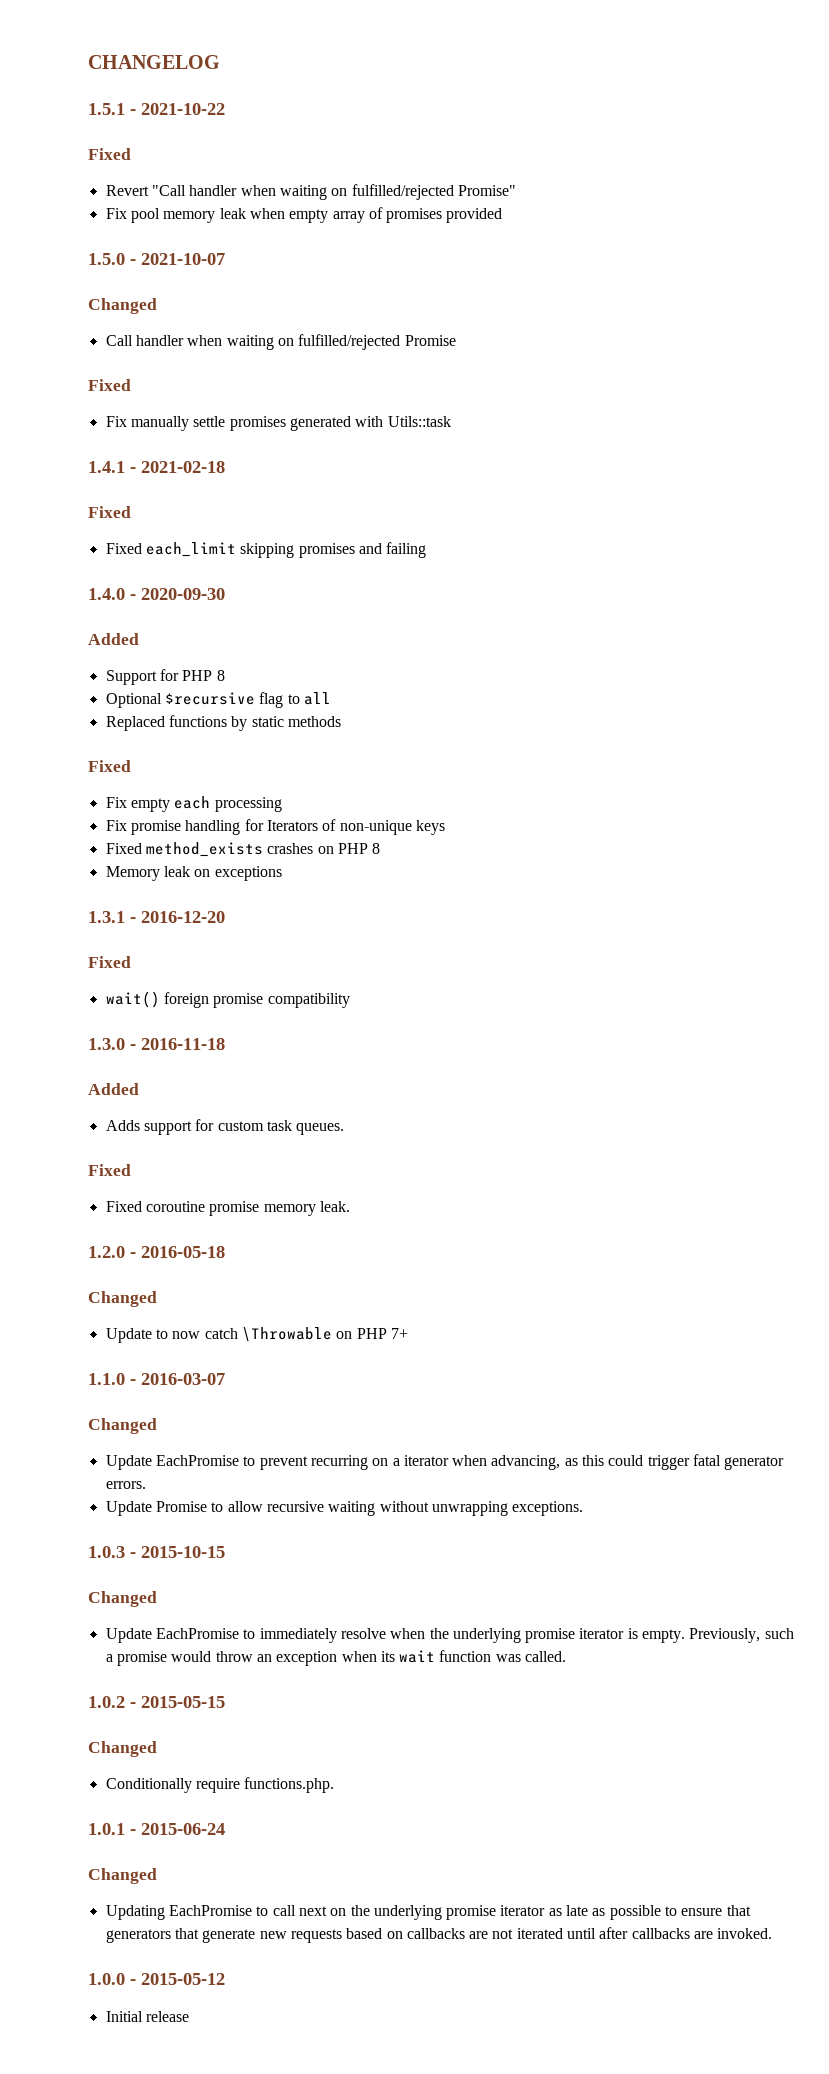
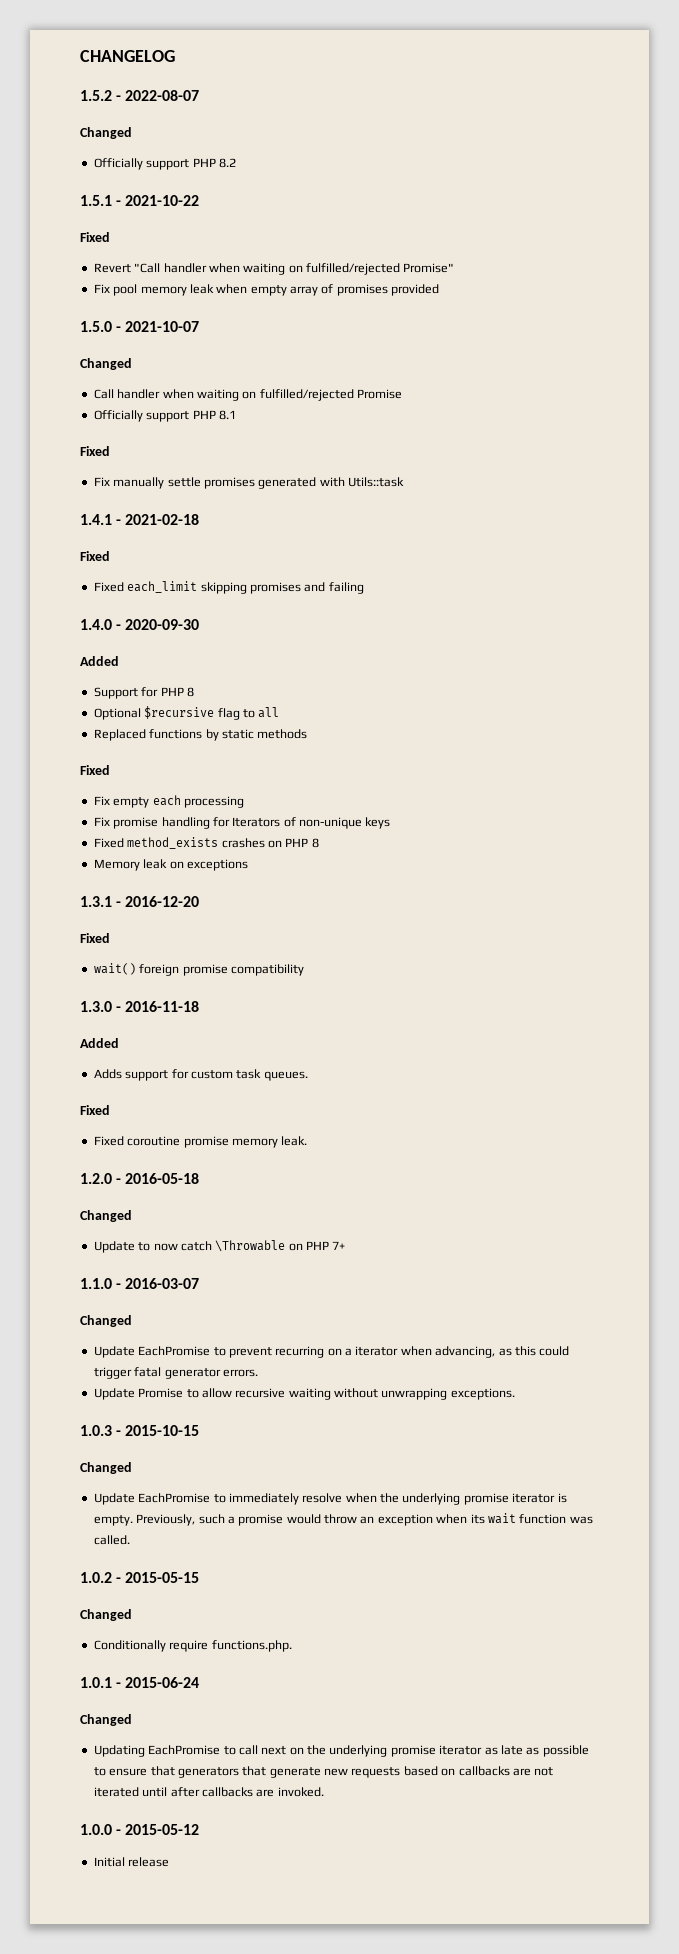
+ 1.5.2 - 2022-08-07
+ Changed
+ Officially support PHP 8.2
+ Officially support PHP 8.1

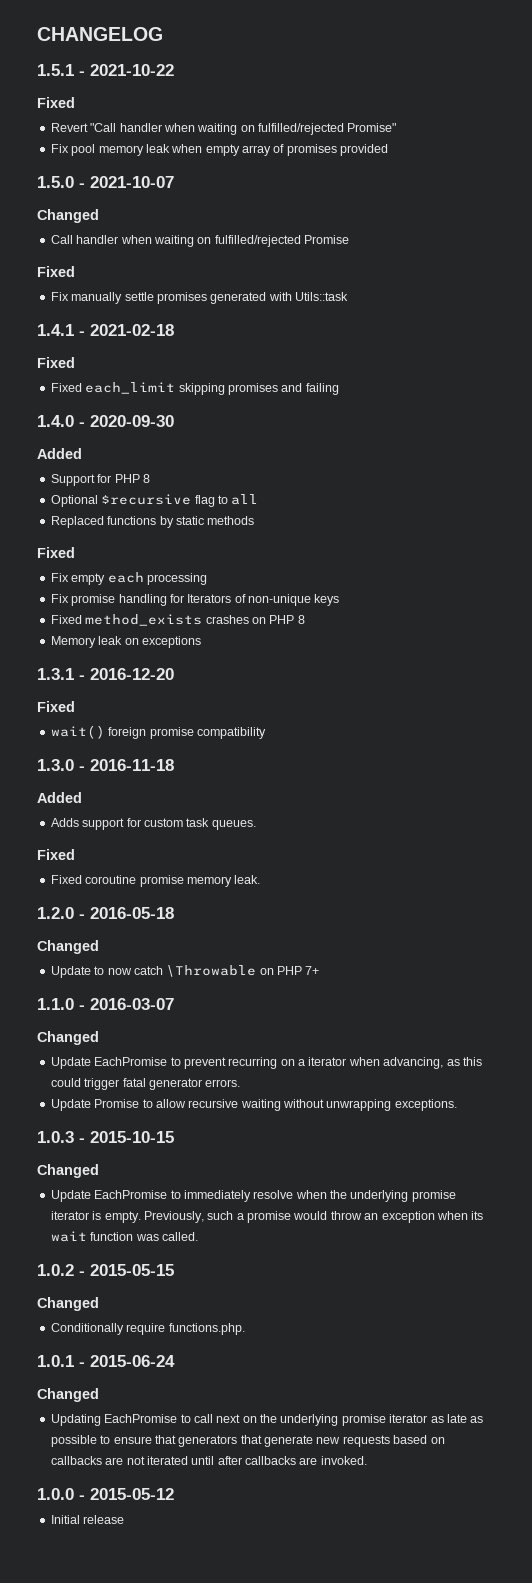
- 1.5.2 - 2022-08-07
- Changed
- Officially support PHP 8.2
- Officially support PHP 8.1

